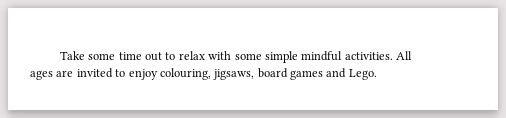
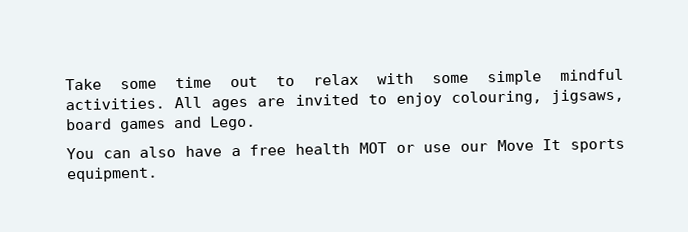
+ You can also have a free health MOT or use our Move It sports equipment.

